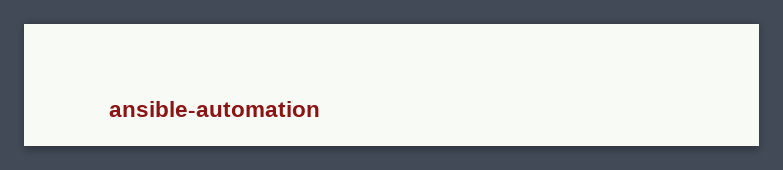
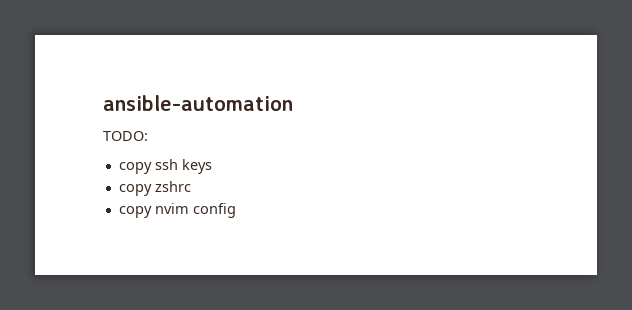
+ TODO:
+ copy ssh keys
+ copy zshrc
+ copy nvim config

